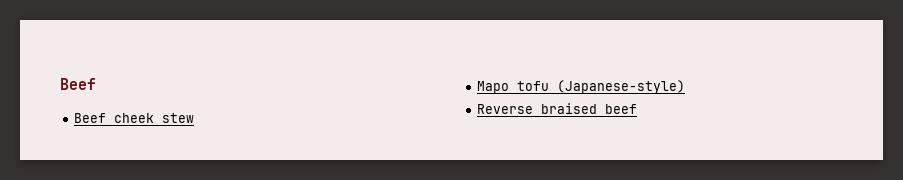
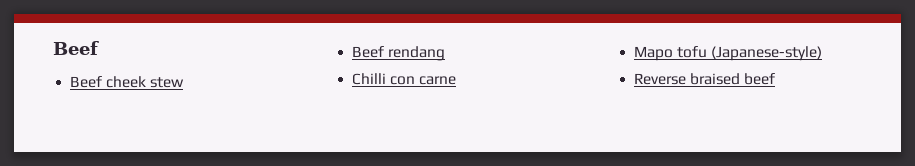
+ Beef rendang
+ Chilli con carne

